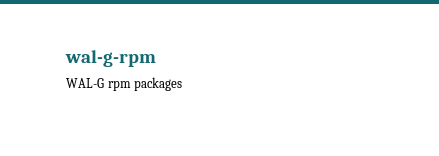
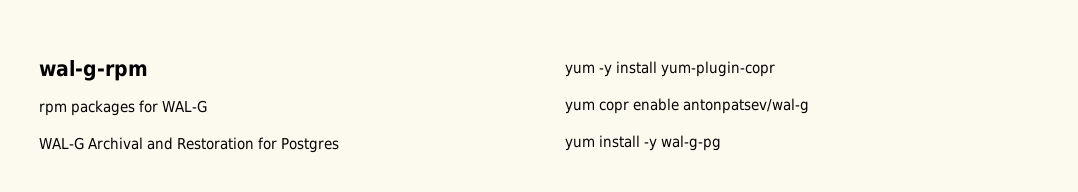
- WAL-G rpm packages
+ rpm packages for WAL-G
+ WAL-G Archival and Restoration for Postgres
+ yum -y install yum-plugin-copr
+ yum copr enable antonpatsev/wal-g
+ yum install -y wal-g-pg

